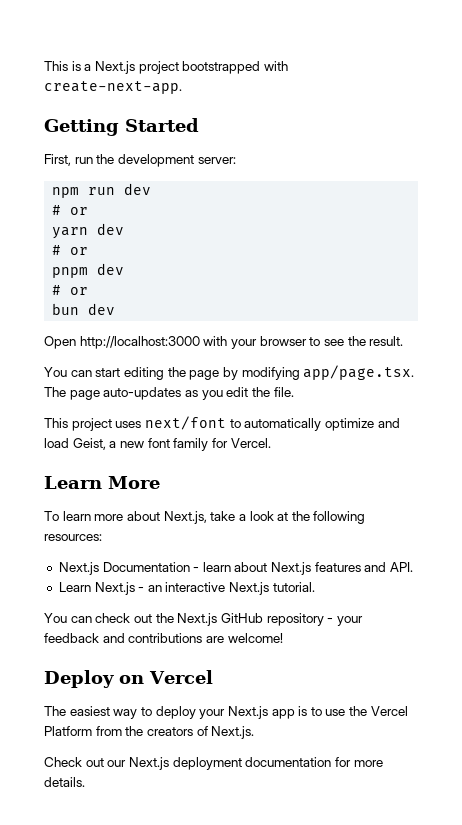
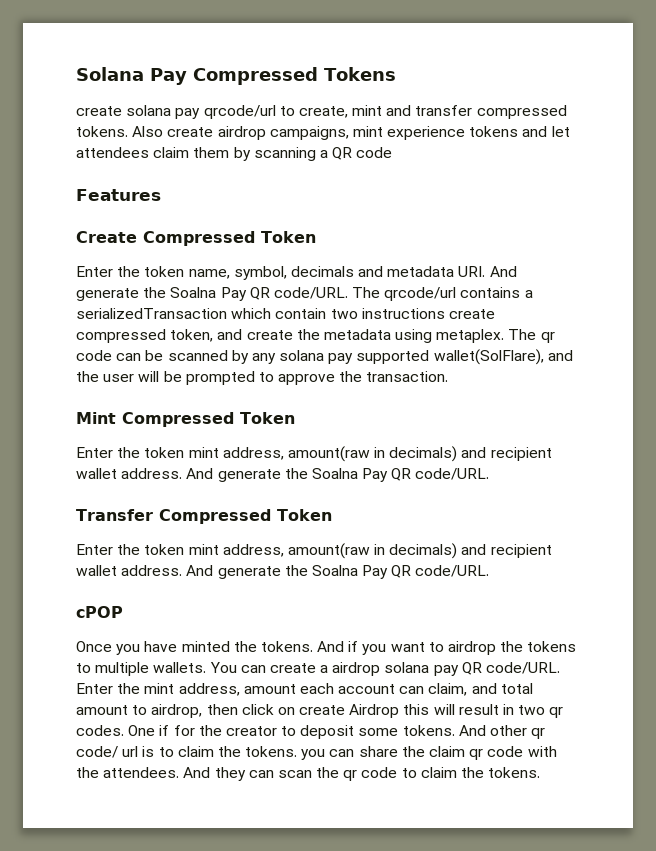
- This is a Next.js project bootstrapped with create-next-app.
- Getting Started
- First, run the development server:
- npm run dev
- # or
- yarn dev
- # or
- pnpm dev
- # or
- bun dev
- Open http://localhost:3000 with your browser to see the result.
- You can start editing the page by modifying app/page.tsx. The page auto-updates as you edit the file.
- This project uses next/font to automatically optimize and load Geist, a new font family for Vercel.
- Learn More
- To learn more about Next.js, take a look at the following resources:
- Next.js Documentation - learn about Next.js features and API.
- Learn Next.js - an interactive Next.js tutorial.
- You can check out the Next.js GitHub repository - your feedback and contributions are welcome!
- Deploy on Vercel
- The easiest way to deploy your Next.js app is to use the Vercel Platform from the creators of Next.js.
- Check out our Next.js deployment documentation for more details.
+ Solana Pay Compressed Tokens
+ create solana pay qrcode/url to create, mint and transfer compressed tokens. Also create airdrop campaigns, mint experience tokens and let attendees claim them by scanning a QR code
+ Features
+ Create Compressed Token
+ Enter the token name, symbol, decimals and metadata URI. And generate the Soalna Pay QR code/URL. The qrcode/url contains a serializedTransaction which contain two instructions create compressed token, and create the metadata using metaplex. The qr code can be scanned by any solana pay supported wallet(SolFlare), and the user will be prompted to approve the transaction.
+ Mint Compressed Token
+ Enter the token mint address, amount(raw in decimals) and recipient wallet address. And generate the Soalna Pay QR code/URL.
+ Transfer Compressed Token
+ Enter the token mint address, amount(raw in decimals) and recipient wallet address. And generate the Soalna Pay QR code/URL.
+ cPOP
+ Once you have minted the tokens. And if you want to airdrop the tokens to multiple wallets. You can create a airdrop solana pay QR code/URL. Enter the mint address, amount each account can claim, and total amount to airdrop, then click on create Airdrop this will result in two qr codes. One if for the creator to deposit some tokens. And other qr code/ url is to claim the tokens. you can share the claim qr code with the attendees. And they can scan the qr code to claim the tokens.

